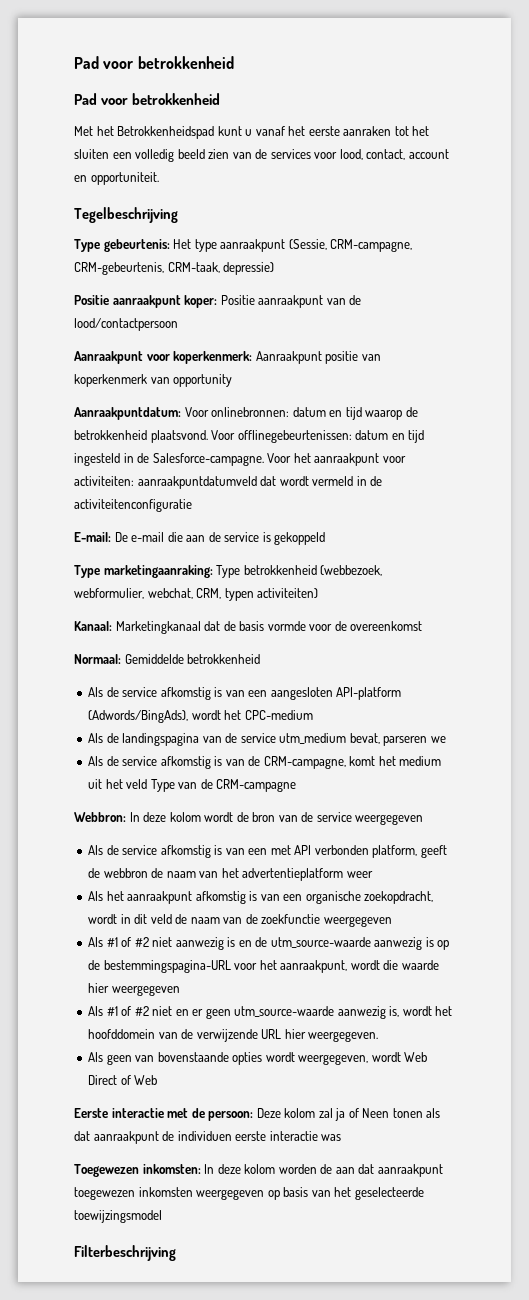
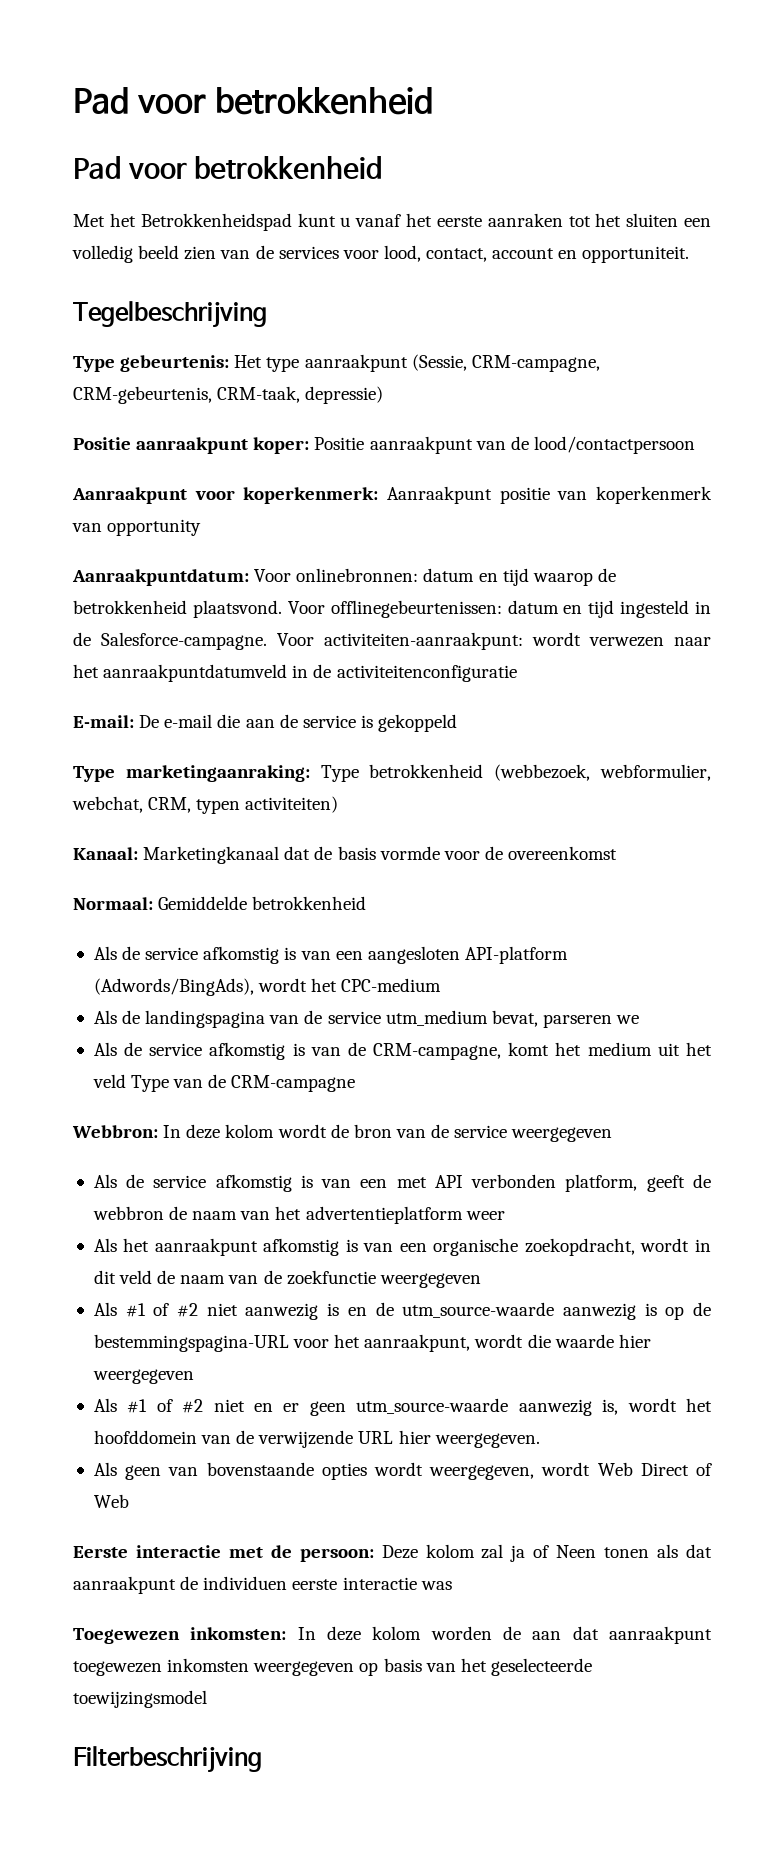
- Voor het aanraakpunt voor activiteiten: aanraakpuntdatumveld dat wordt vermeld in de activiteitenconfiguratie
+ Voor activiteiten-aanraakpunt: wordt verwezen naar het aanraakpuntdatumveld in de activiteitenconfiguratie

